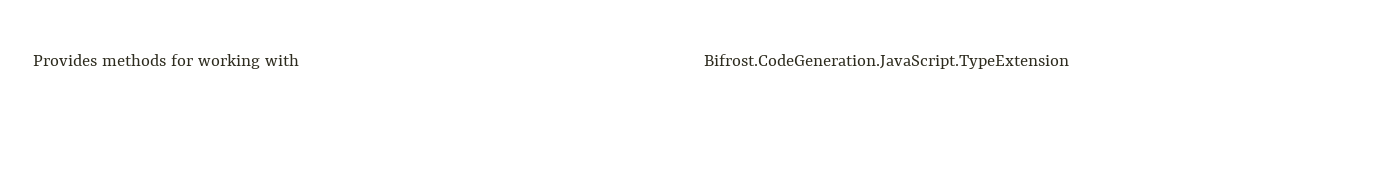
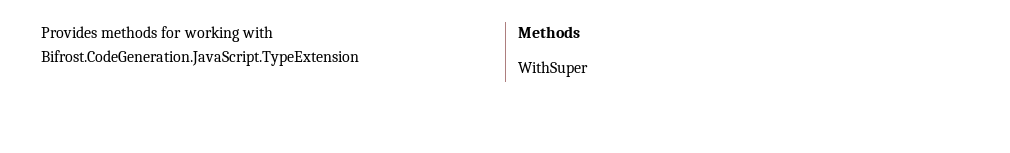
+ Methods
+ WithSuper

